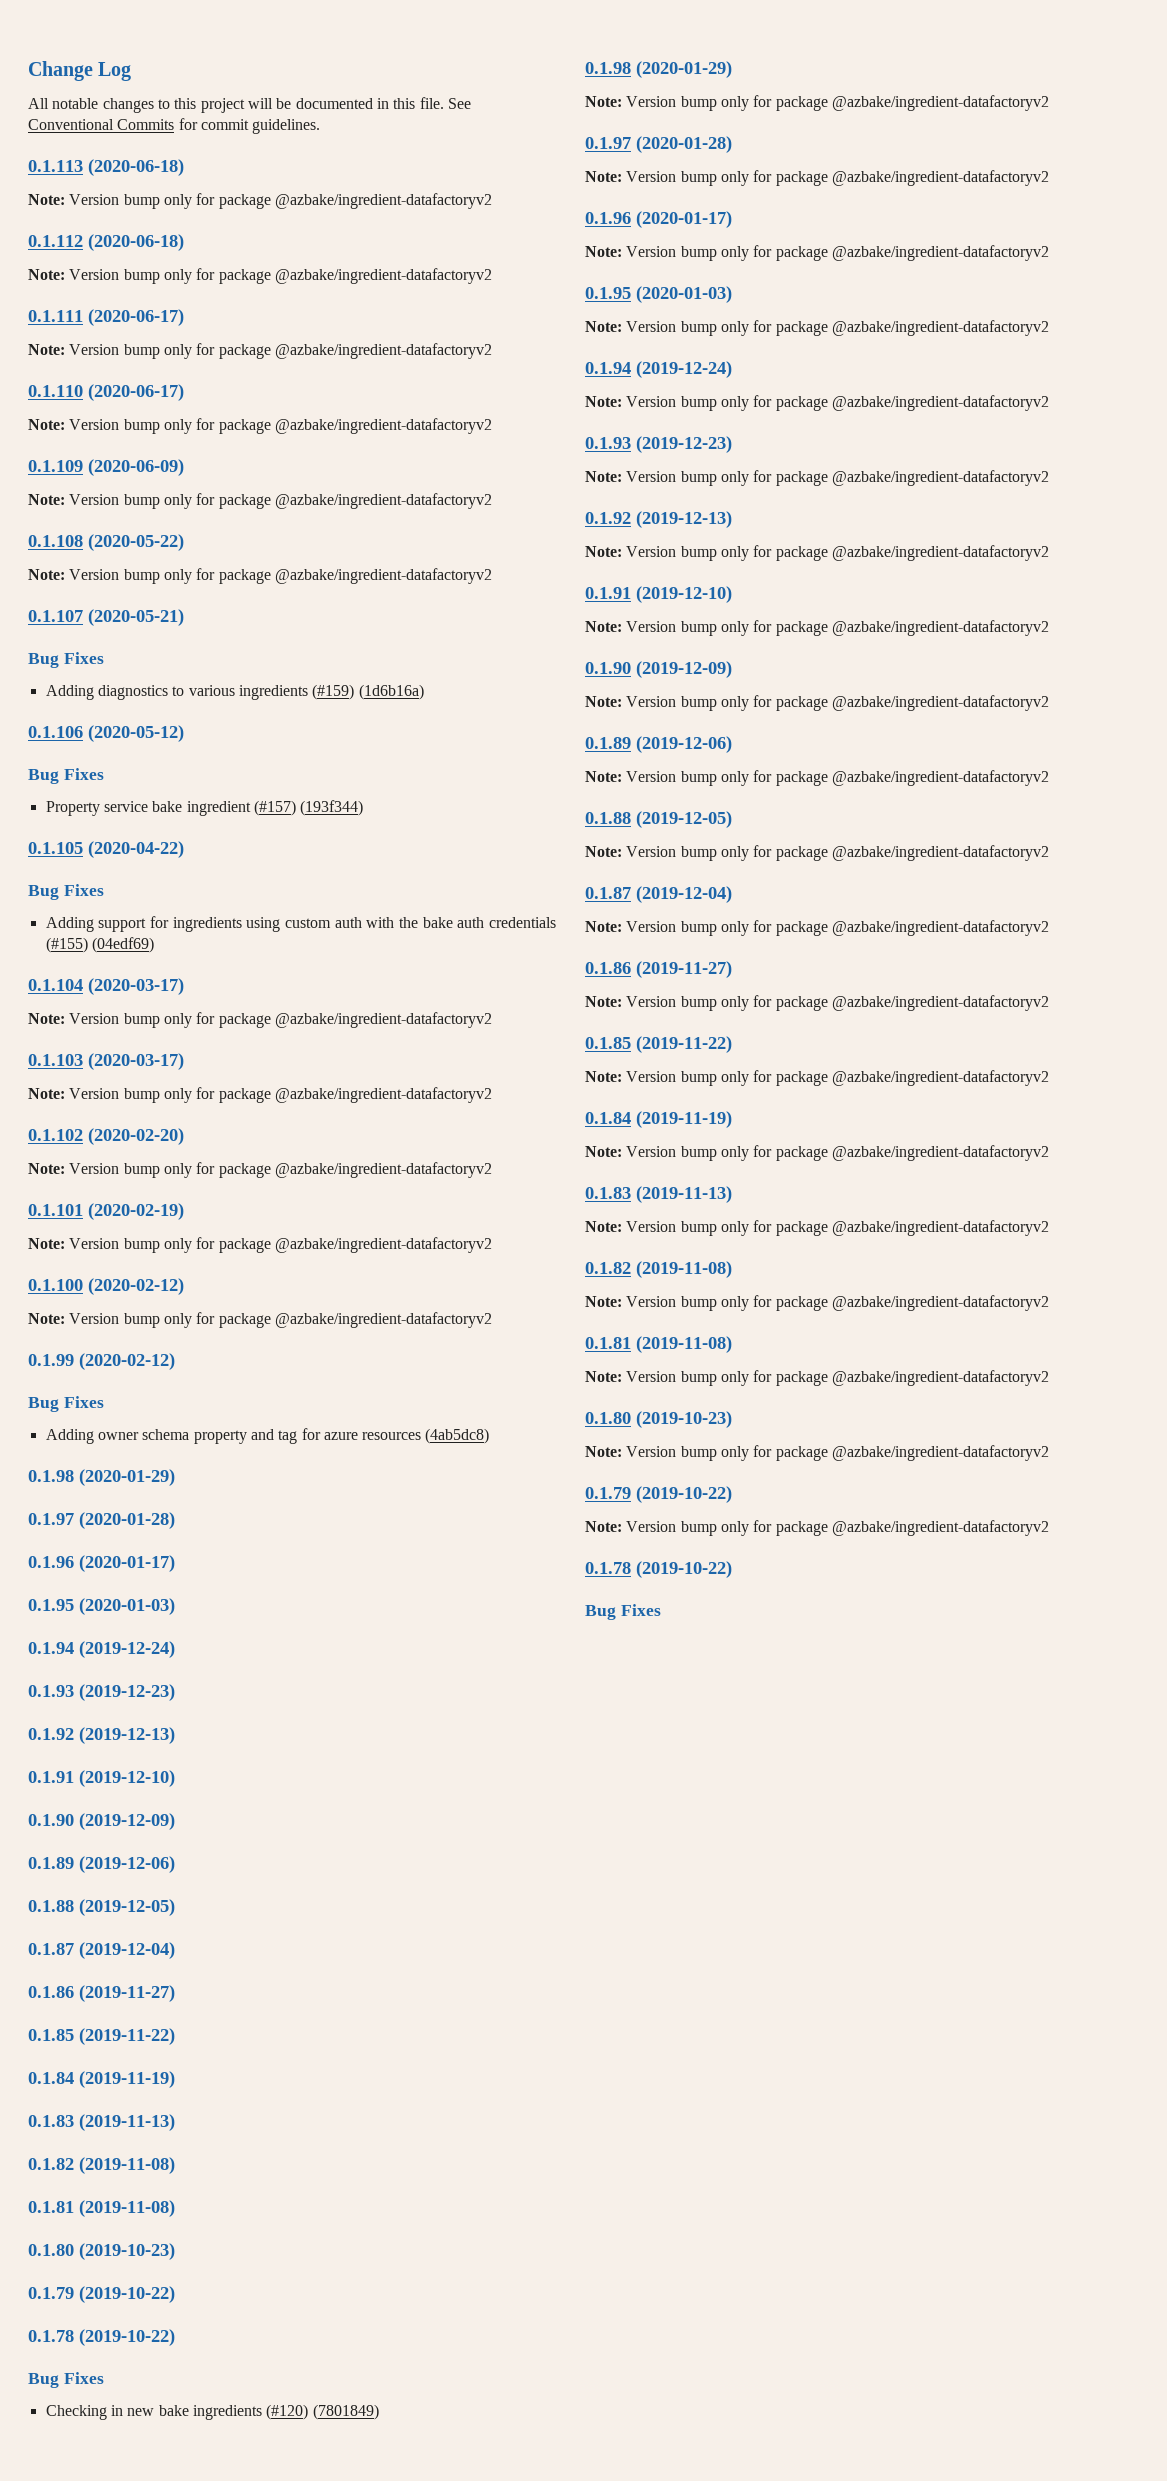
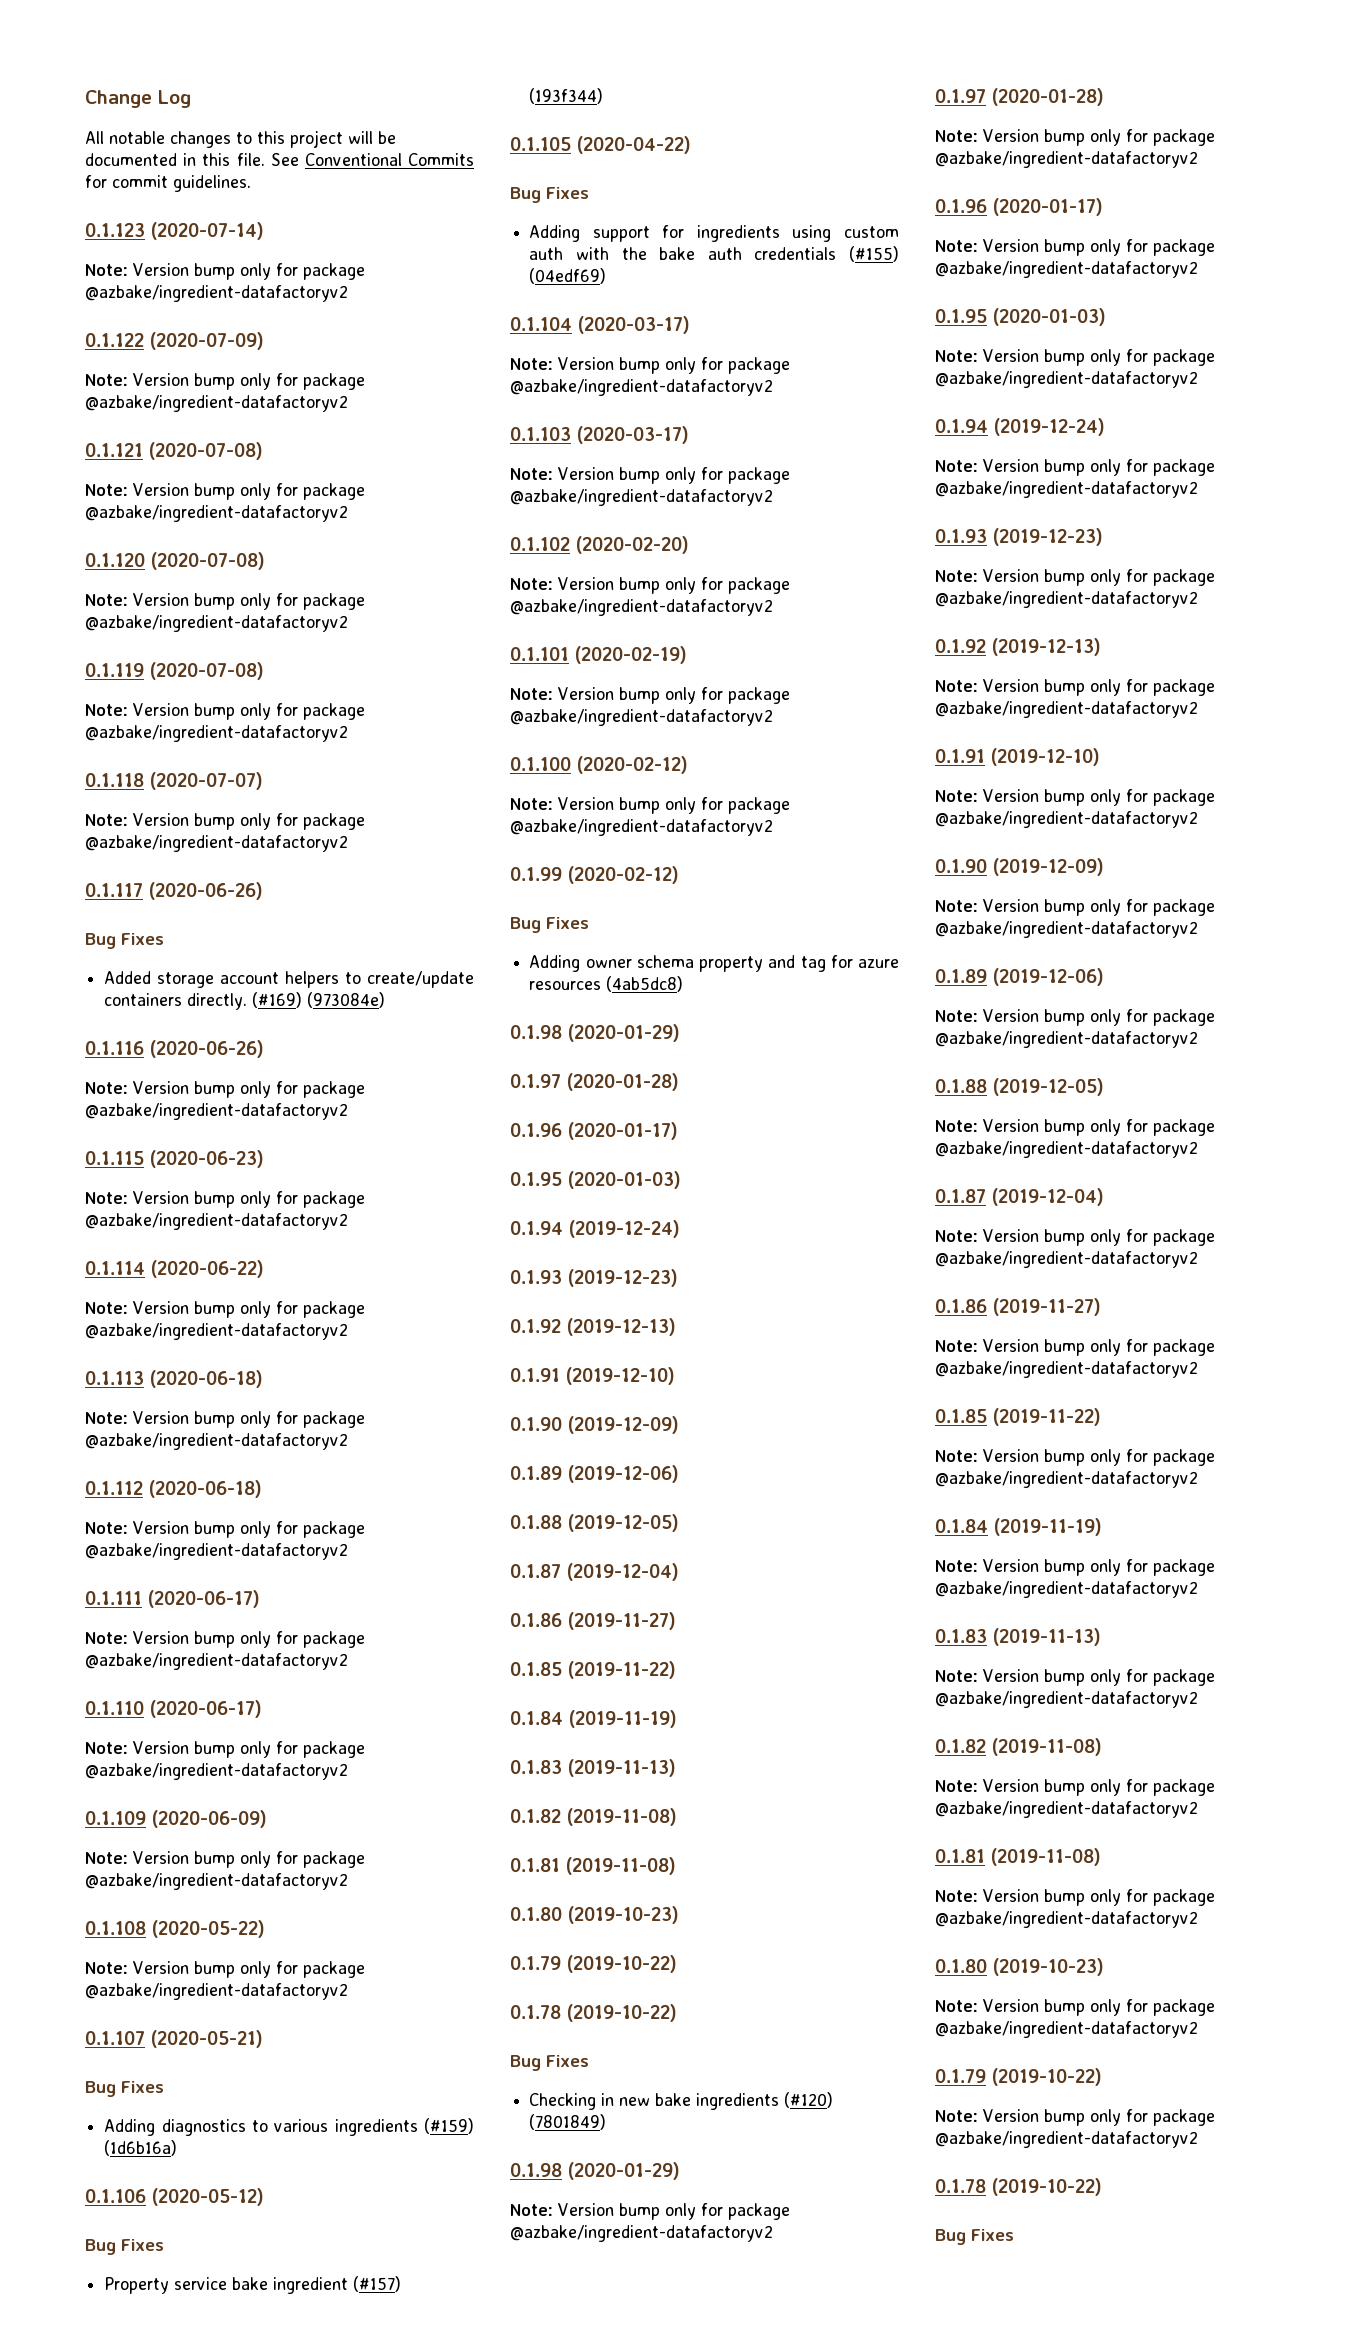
+ 0.1.123 (2020-07-14)
+ Note: Version bump only for package @azbake/ingredient-datafactoryv2
+ 0.1.122 (2020-07-09)
+ Note: Version bump only for package @azbake/ingredient-datafactoryv2
+ 0.1.121 (2020-07-08)
+ Note: Version bump only for package @azbake/ingredient-datafactoryv2
+ 0.1.120 (2020-07-08)
+ Note: Version bump only for package @azbake/ingredient-datafactoryv2
+ 0.1.119 (2020-07-08)
+ Note: Version bump only for package @azbake/ingredient-datafactoryv2
+ 0.1.118 (2020-07-07)
+ Note: Version bump only for package @azbake/ingredient-datafactoryv2
+ 0.1.117 (2020-06-26)
+ Bug Fixes
+ Added storage account helpers to create/update containers directly. (#169) (973084e)
+ 0.1.116 (2020-06-26)
+ Note: Version bump only for package @azbake/ingredient-datafactoryv2
+ 0.1.115 (2020-06-23)
+ Note: Version bump only for package @azbake/ingredient-datafactoryv2
+ 0.1.114 (2020-06-22)
+ Note: Version bump only for package @azbake/ingredient-datafactoryv2

